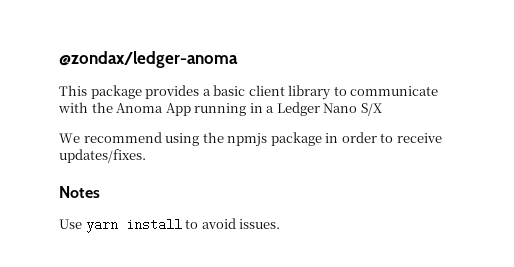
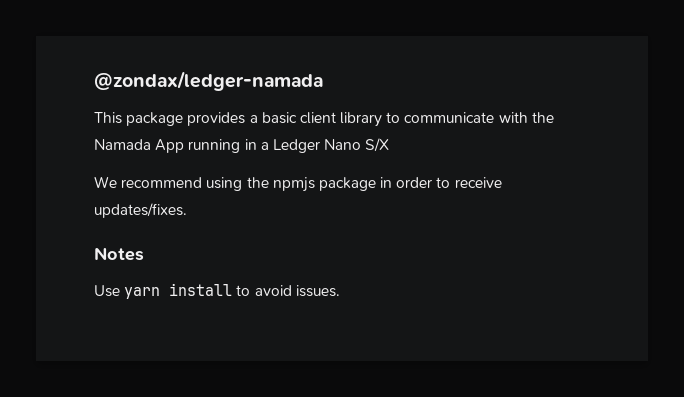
- @zondax/ledger-anoma
+ @zondax/ledger-namada
- This package provides a basic client library to communicate with the Anoma App running in a Ledger Nano S/X
+ This package provides a basic client library to communicate with the Namada App running in a Ledger Nano S/X

